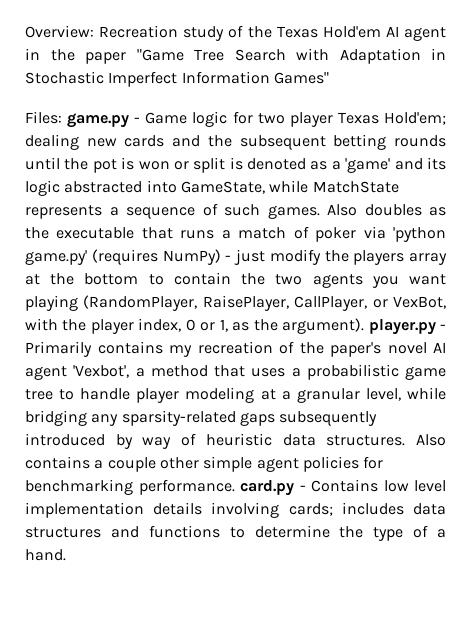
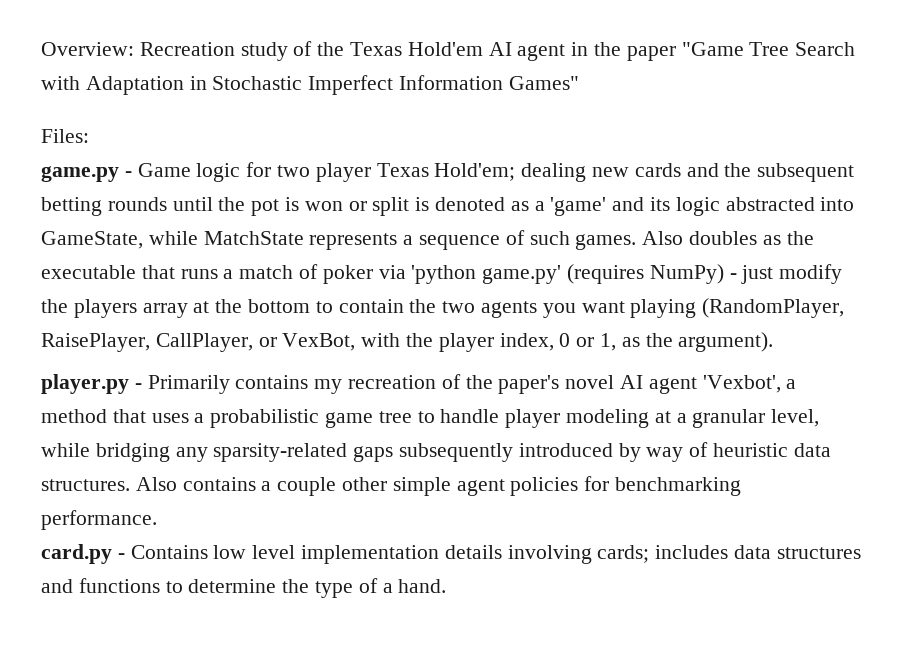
- Files: game.py - Game logic for two player Texas Hold'em; dealing new cards and the subsequent betting rounds until the pot is won or split is denoted as a 'game' and its logic abstracted into GameState, while MatchState represents a sequence of such games.
+ Files:
+ game.py - Game logic for two player Texas Hold'em; dealing new cards and the subsequent betting rounds until the pot is won or split is denoted as a 'game' and its logic abstracted into GameState, while MatchState represents a sequence of such games.
- Also doubles as the executable that runs a match of poker via 'python game.py' (requires NumPy) - just modify the players array at the bottom to contain the two agents you want playing (RandomPlayer, RaisePlayer, CallPlayer, or VexBot, with the player index, 0 or 1, as the argument). player.py - Primarily contains my recreation of the paper's novel AI agent 'Vexbot', a method that uses a probabilistic game tree to handle player modeling at a granular level, while bridging any sparsity-related gaps subsequently introduced by way of heuristic data structures.
+ Also doubles as the executable that runs a match of poker via 'python game.py' (requires NumPy) - just modify the players array at the bottom to contain the two agents you want playing (RandomPlayer, RaisePlayer, CallPlayer, or VexBot, with the player index, 0 or 1, as the argument).
+ player.py - Primarily contains my recreation of the paper's novel AI agent 'Vexbot', a method that uses a probabilistic game tree to handle player modeling at a granular level, while bridging any sparsity-related gaps subsequently introduced by way of heuristic data structures.
- Also contains a couple other simple agent policies for benchmarking performance. card.py - Contains low level implementation details involving cards; includes data structures and functions to determine the type of a hand.
+ Also contains a couple other simple agent policies for benchmarking performance.
+ card.py - Contains low level implementation details involving cards; includes data structures and functions to determine the type of a hand.

